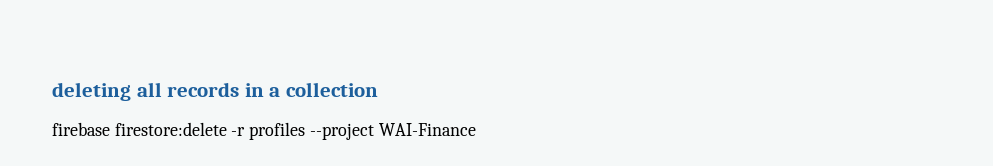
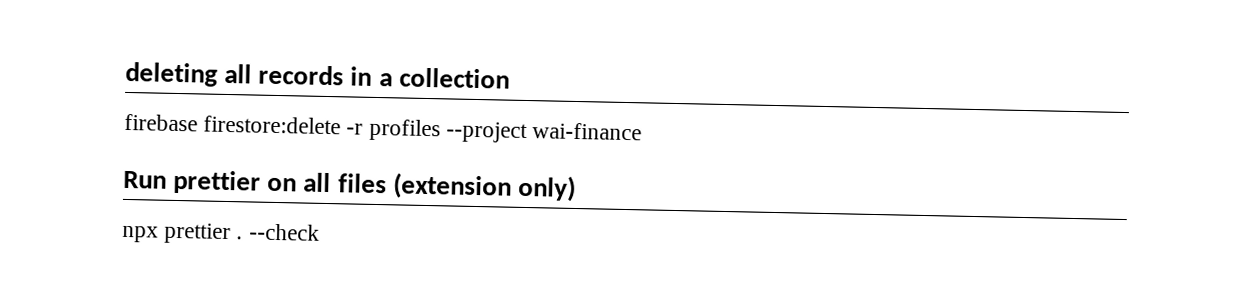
- firebase firestore:delete -r profiles --project WAI-Finance
+ firebase firestore:delete -r profiles --project wai-finance
+ Run prettier on all files (extension only)
+ npx prettier . --check

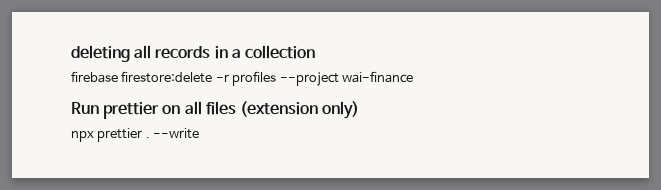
- --check
+ --write

